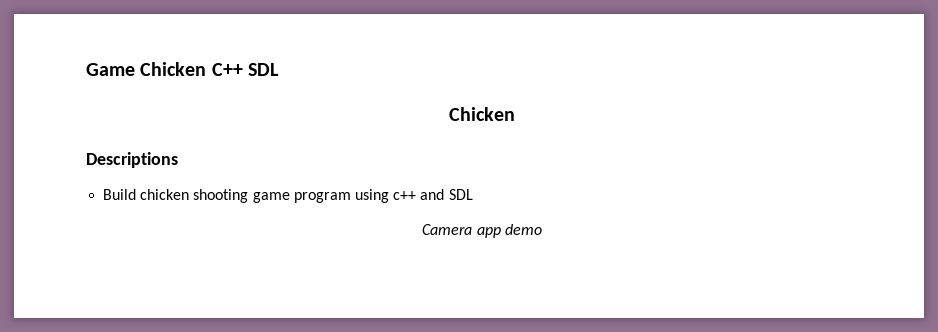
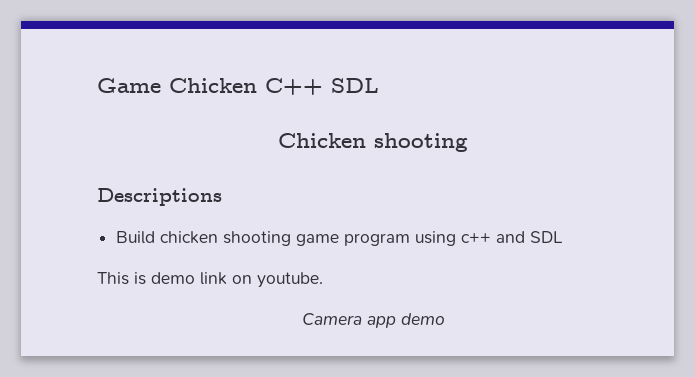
  Game Chicken C++ SDL
- Chicken
+ Chicken shooting
+ This is demo link on youtube.

